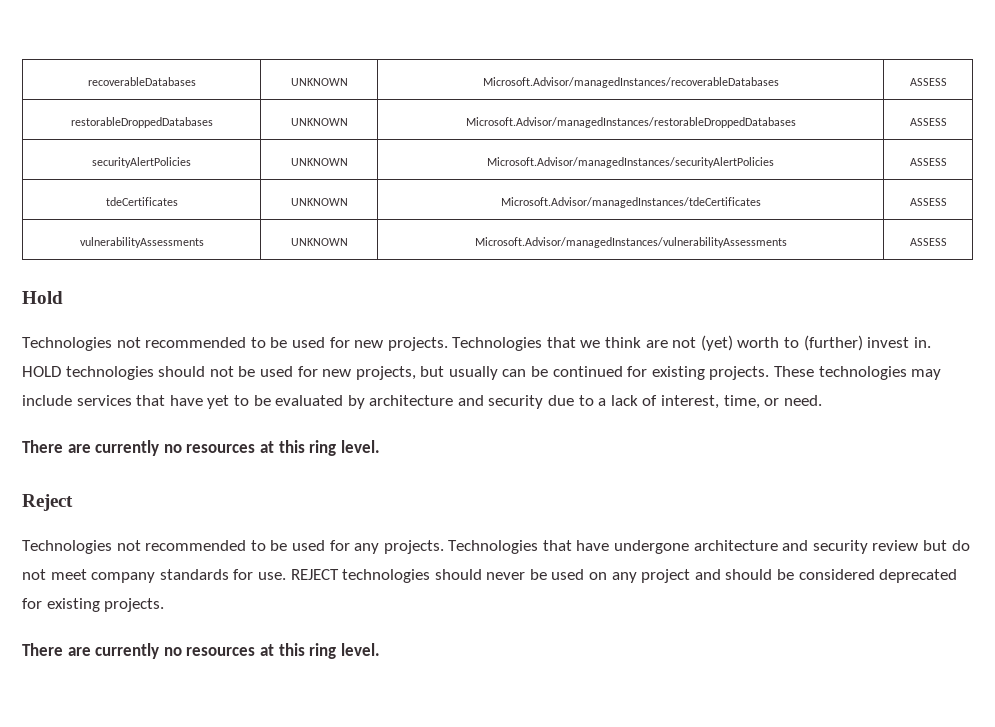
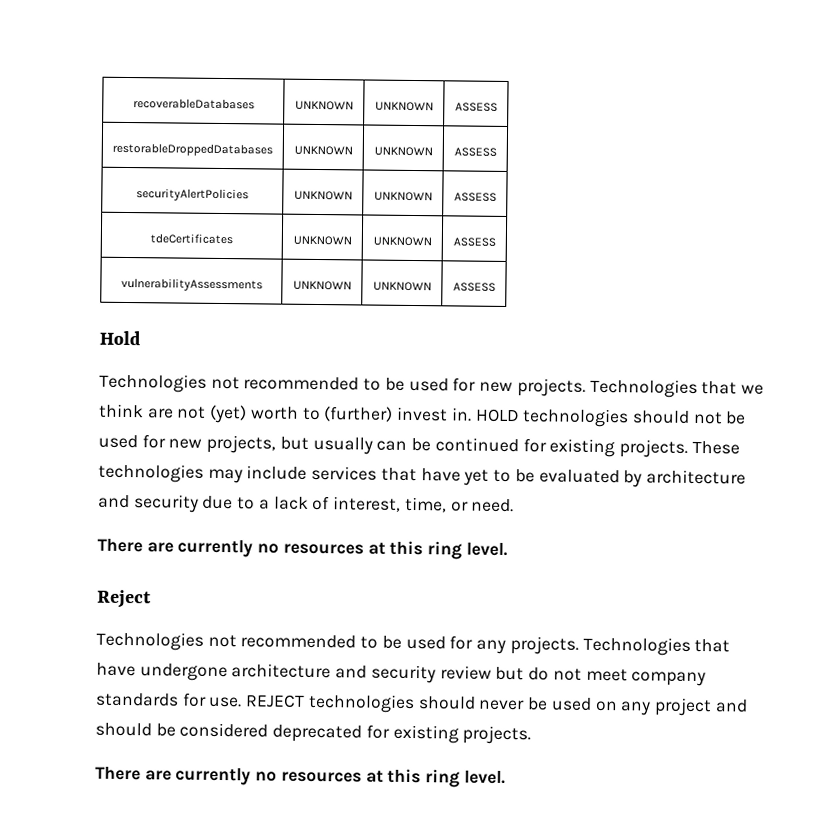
- recoverableDatabases | UNKNOWN | Microsoft.Advisor/managedInstances/recoverableDatabases | ASSESS
+ recoverableDatabases | UNKNOWN | UNKNOWN | ASSESS
- restorableDroppedDatabases | UNKNOWN | Microsoft.Advisor/managedInstances/restorableDroppedDatabases | ASSESS
+ restorableDroppedDatabases | UNKNOWN | UNKNOWN | ASSESS
- securityAlertPolicies | UNKNOWN | Microsoft.Advisor/managedInstances/securityAlertPolicies | ASSESS
+ securityAlertPolicies | UNKNOWN | UNKNOWN | ASSESS
- tdeCertificates | UNKNOWN | Microsoft.Advisor/managedInstances/tdeCertificates | ASSESS
+ tdeCertificates | UNKNOWN | UNKNOWN | ASSESS
- vulnerabilityAssessments | UNKNOWN | Microsoft.Advisor/managedInstances/vulnerabilityAssessments | ASSESS
+ vulnerabilityAssessments | UNKNOWN | UNKNOWN | ASSESS

